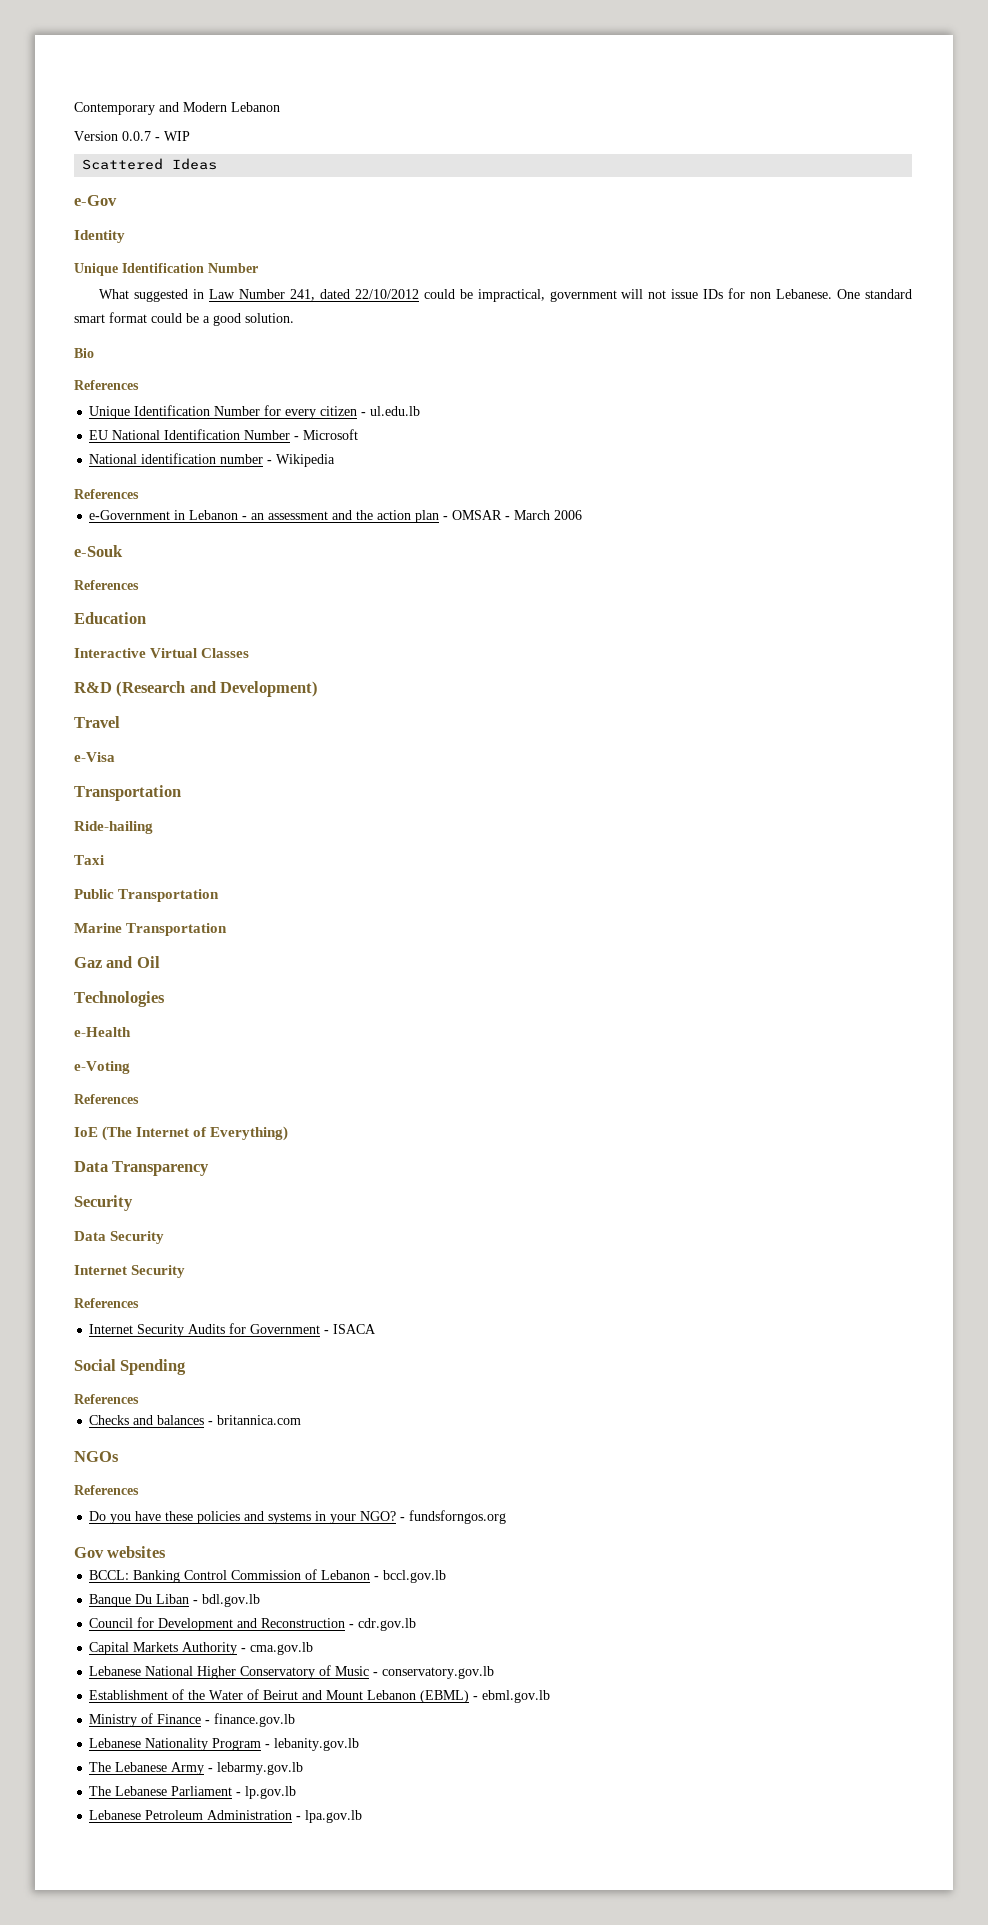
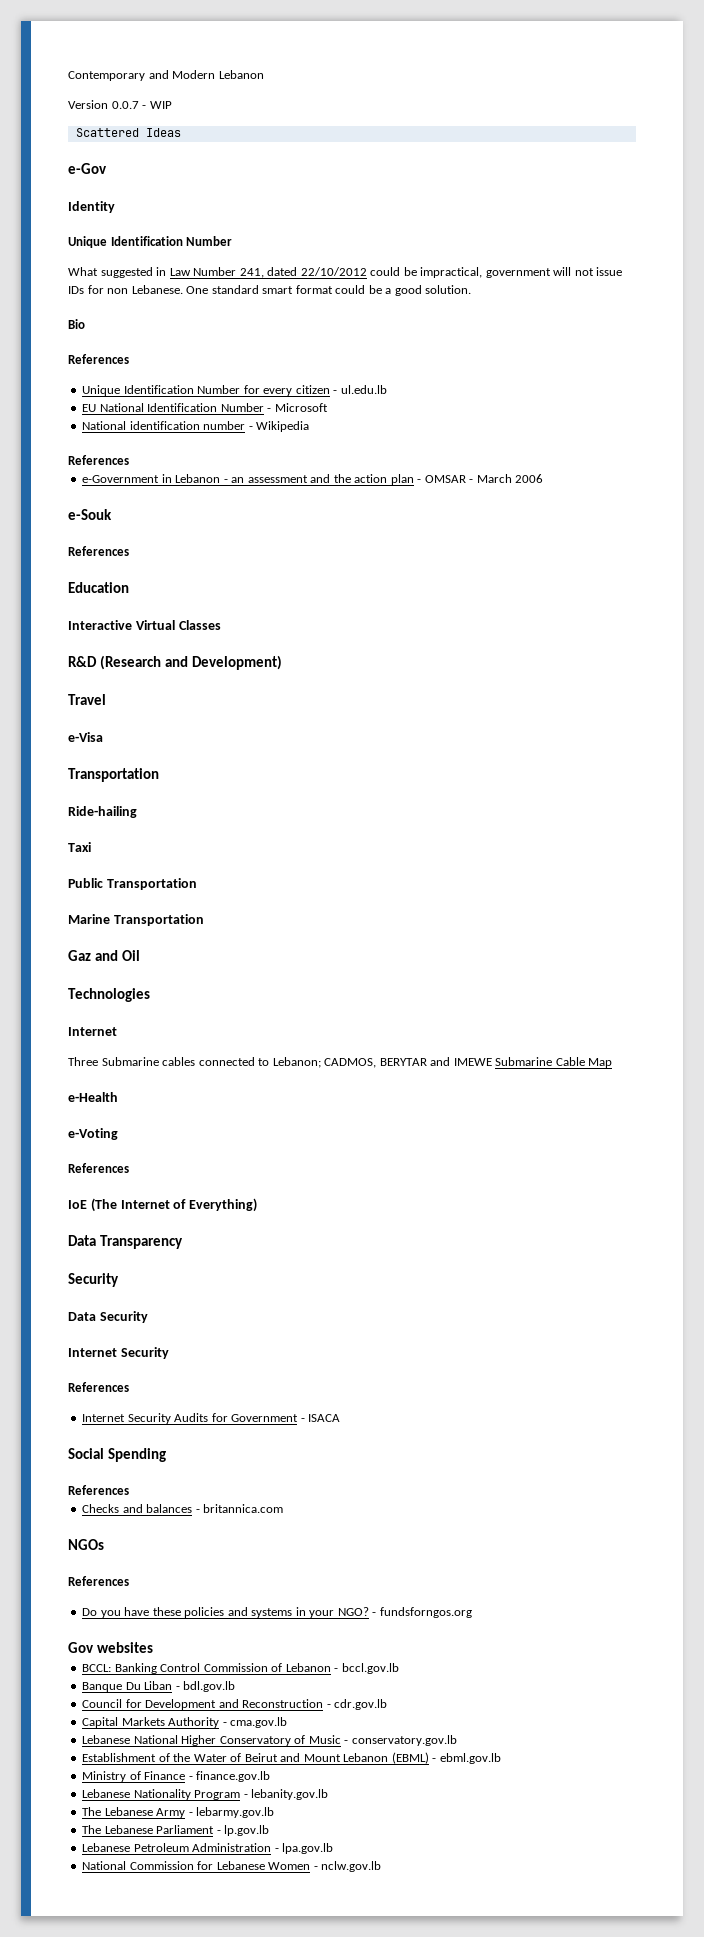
  Technologies
+ Internet
+ Three Submarine cables connected to Lebanon; CADMOS, BERYTAR and IMEWE Submarine Cable Map
+ National Commission for Lebanese Women - nclw.gov.lb

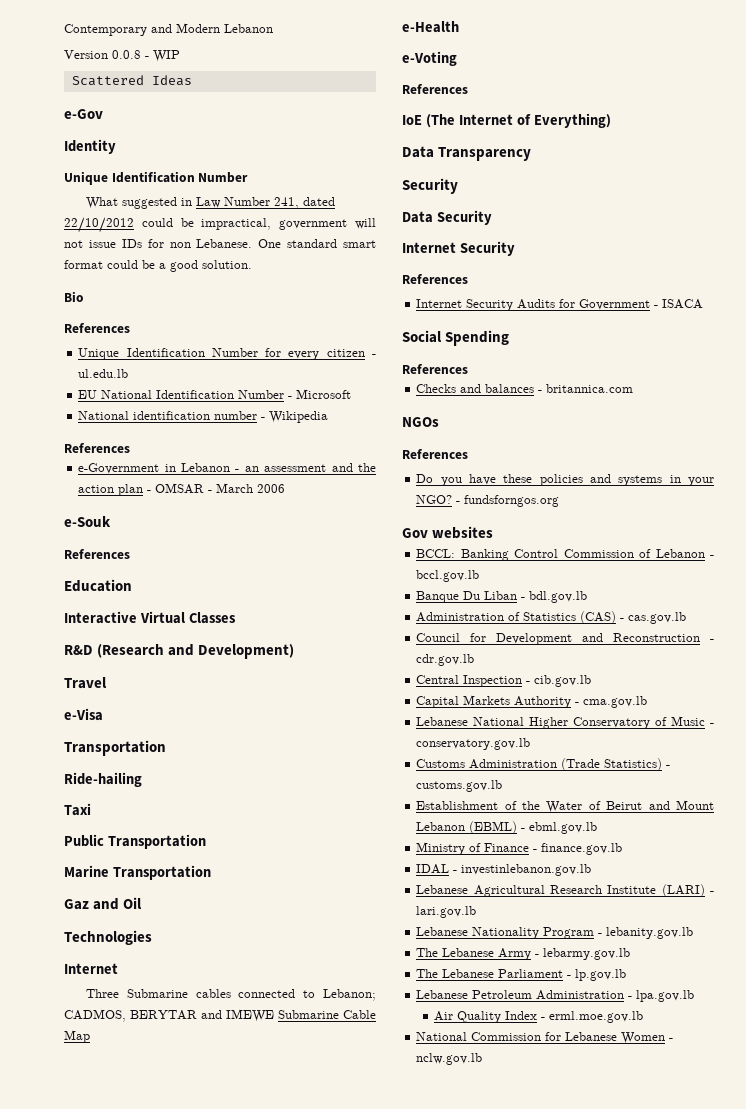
- Version 0.0.7 - WIP
+ Version 0.0.8 - WIP
+ Administration of Statistics (CAS) - cas.gov.lb
+ Central Inspection - cib.gov.lb
+ Customs Administration (Trade Statistics) - customs.gov.lb
+ IDAL - investinlebanon.gov.lb
+ Lebanese Agricultural Research Institute (LARI) - lari.gov.lb
+ Air Quality Index - erml.moe.gov.lb

